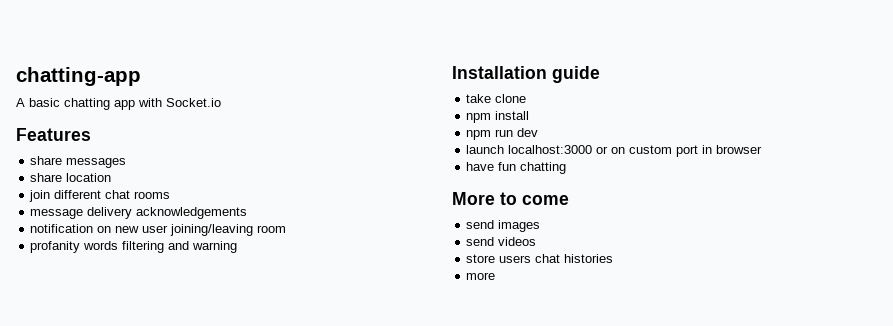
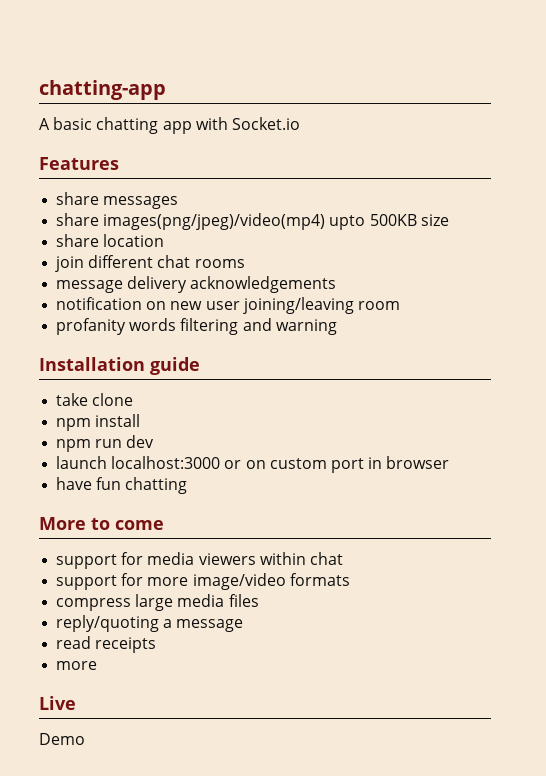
+ share images(png/jpeg)/video(mp4) upto 500KB size
- send images
- send videos
- store users chat histories
+ support for media viewers within chat
+ support for more image/video formats
+ compress large media files
+ reply/quoting a message
+ read receipts
  more
+ Live
+ Demo

